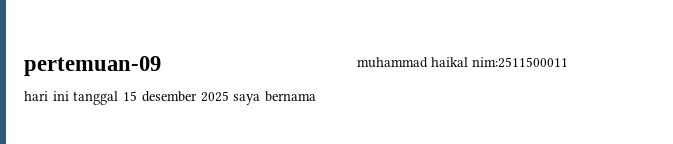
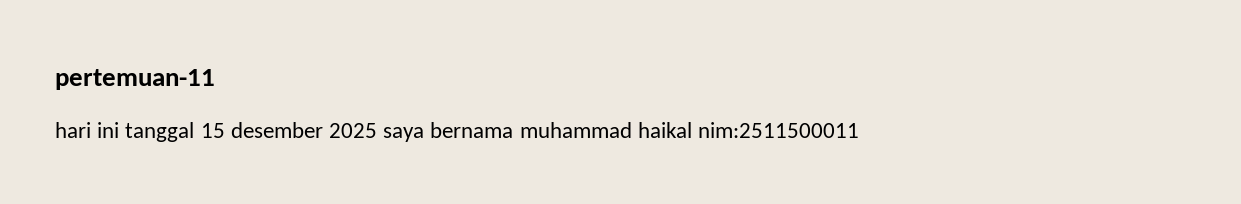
- pertemuan-09
+ pertemuan-11

